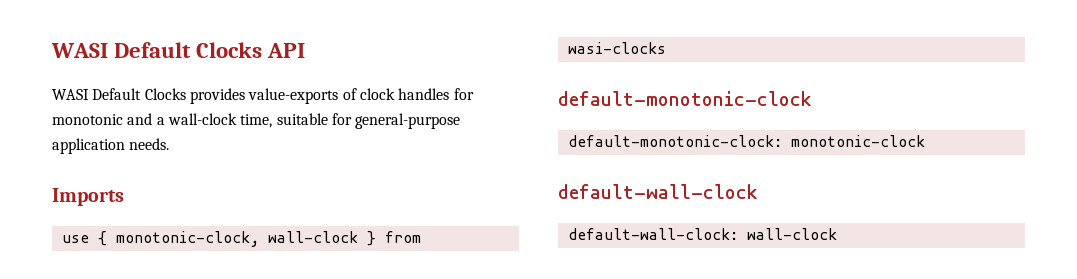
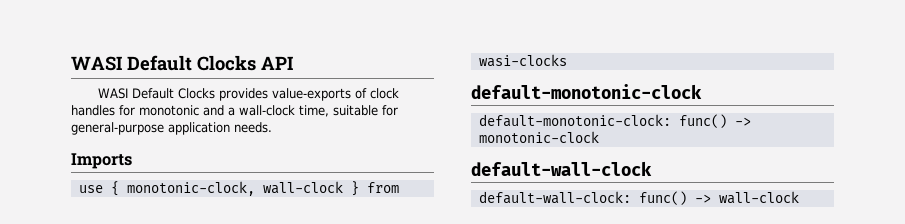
- default-monotonic-clock: monotonic-clock
+ default-monotonic-clock: func() -> monotonic-clock
- default-wall-clock: wall-clock
+ default-wall-clock: func() -> wall-clock

